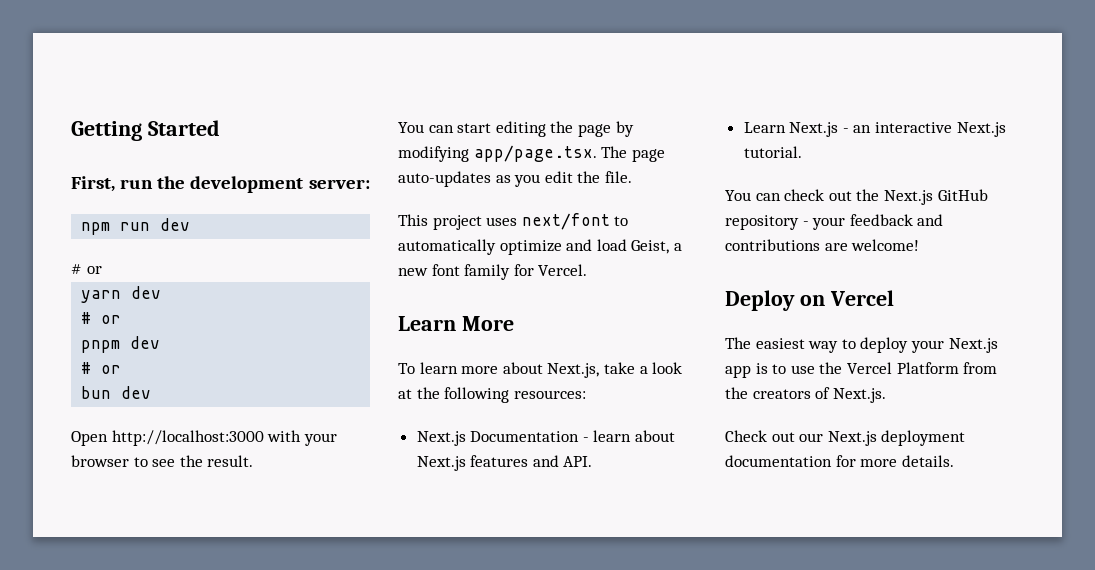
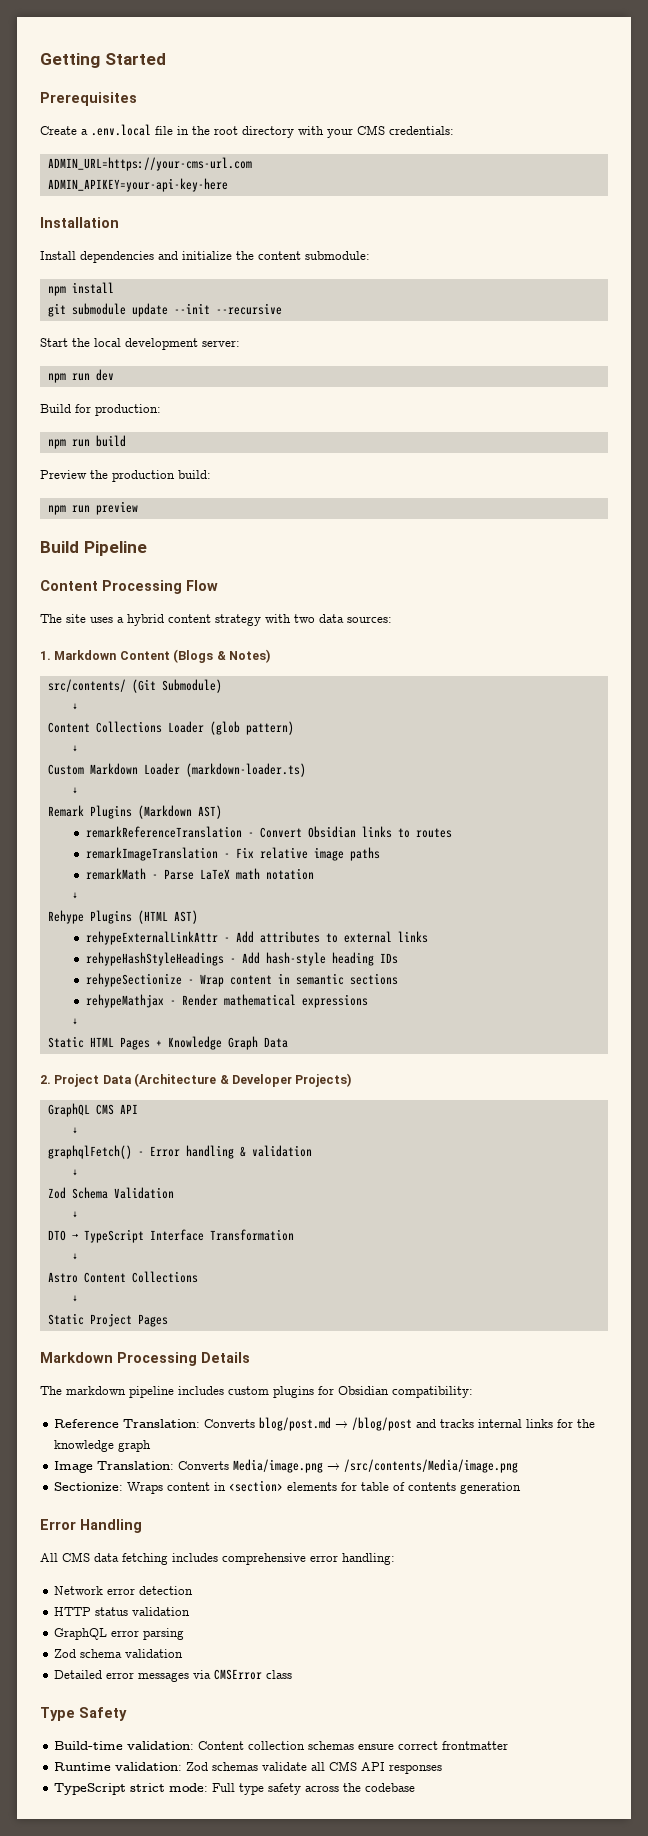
- First, run the development server:
+ Prerequisites
+ Create a .env.local file in the root directory with your CMS credentials:
+ ADMIN_URL=https://your-cms-url.com
+ ADMIN_APIKEY=your-api-key-here
+ Installation
+ Install dependencies and initialize the content submodule:
+ npm install
+ git submodule update --init --recursive
+ Start the local development server:
  npm run dev
- # or
- yarn dev
- # or
- pnpm dev
- # or
- bun dev
- Open http://localhost:3000 with your browser to see the result.
- You can start editing the page by modifying app/page.tsx. The page auto-updates as you edit the file.
- This project uses next/font to automatically optimize and load Geist, a new font family for Vercel.
- Learn More
- To learn more about Next.js, take a look at the following resources:
- Next.js Documentation - learn about Next.js features and API.
- Learn Next.js - an interactive Next.js tutorial.
- You can check out the Next.js GitHub repository - your feedback and contributions are welcome!
- Deploy on Vercel
- The easiest way to deploy your Next.js app is to use the Vercel Platform from the creators of Next.js.
- Check out our Next.js deployment documentation for more details.
+ Build for production:
+ npm run build
+ Preview the production build:
+ npm run preview
+ Build Pipeline
+ Content Processing Flow
+ The site uses a hybrid content strategy with two data sources:
+ 1. Markdown Content (Blogs & Notes)
+ src/contents/ (Git Submodule)
+ ↓
+ Content Collections Loader (glob pattern)
+ ↓
+ Custom Markdown Loader (markdown-loader.ts)
+ ↓
+ Remark Plugins (Markdown AST)
+ remarkReferenceTranslation - Convert Obsidian links to routes
+ remarkImageTranslation - Fix relative image paths
+ remarkMath - Parse LaTeX math notation
+ ↓
+ Rehype Plugins (HTML AST)
+ rehypeExternalLinkAttr - Add attributes to external links
+ rehypeHashStyleHeadings - Add hash-style heading IDs
+ rehypeSectionize - Wrap content in semantic sections
+ rehypeMathjax - Render mathematical expressions
+ ↓
+ Static HTML Pages + Knowledge Graph Data
+ 2. Project Data (Architecture & Developer Projects)
+ GraphQL CMS API
+ ↓
+ graphqlFetch() - Error handling & validation
+ ↓
+ Zod Schema Validation
+ ↓
+ DTO → TypeScript Interface Transformation
+ ↓
+ Astro Content Collections
+ ↓
+ Static Project Pages
+ Markdown Processing Details
+ The markdown pipeline includes custom plugins for Obsidian compatibility:
+ Reference Translation: Converts blog/post.md → /blog/post and tracks internal links for the knowledge graph
+ Image Translation: Converts Media/image.png → /src/contents/Media/image.png
+ Sectionize: Wraps content in <section> elements for table of contents generation
+ Error Handling
+ All CMS data fetching includes comprehensive error handling:
+ Network error detection
+ HTTP status validation
+ GraphQL error parsing
+ Zod schema validation
+ Detailed error messages via CMSError class
+ Type Safety
+ Build-time validation: Content collection schemas ensure correct frontmatter
+ Runtime validation: Zod schemas validate all CMS API responses
+ TypeScript strict mode: Full type safety across the codebase

